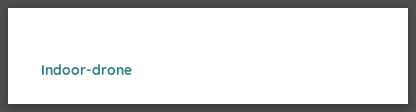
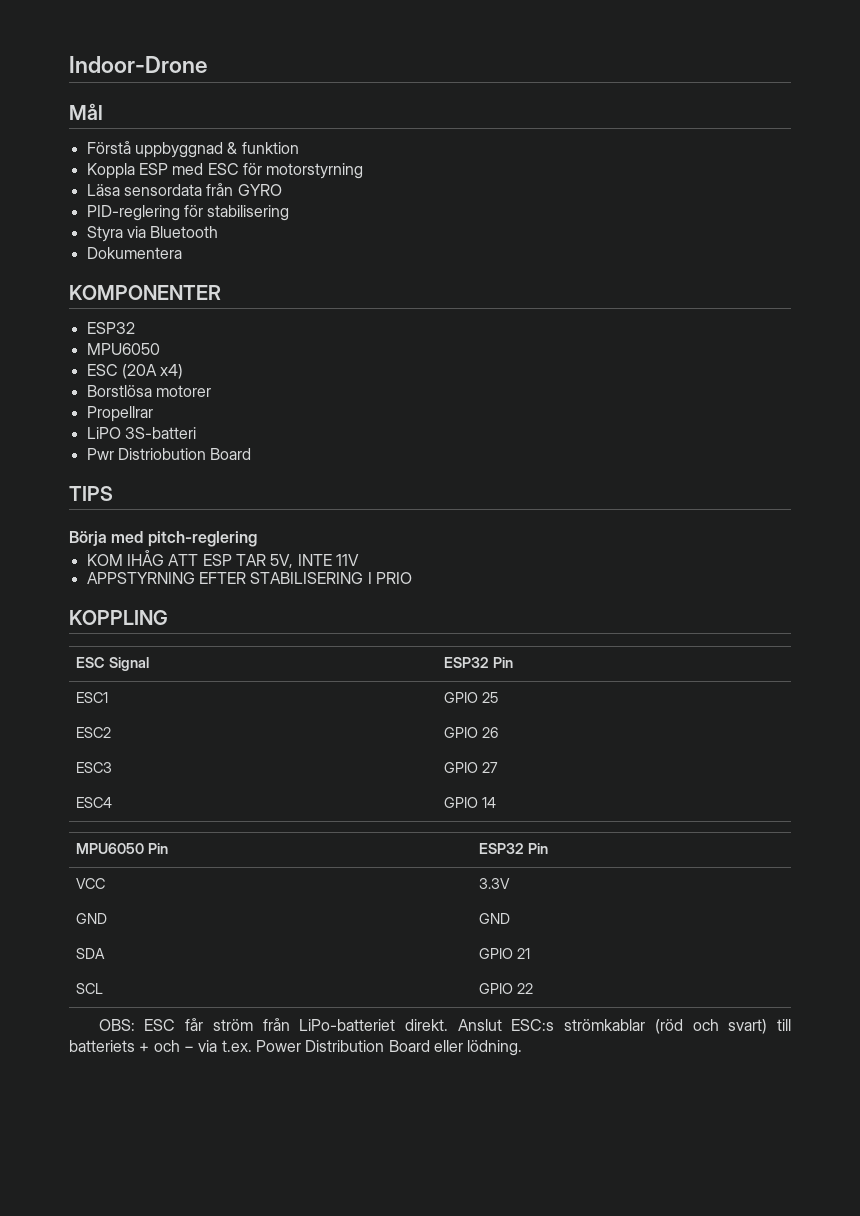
- Indoor-drone
+ Indoor-Drone
+ Mål
+ Förstå uppbyggnad & funktion
+ Koppla ESP med ESC för motorstyrning
+ Läsa sensordata från GYRO
+ PID-reglering för stabilisering
+ Styra via Bluetooth
+ Dokumentera
+ KOMPONENTER
+ ESP32
+ MPU6050
+ ESC (20A x4)
+ Borstlösa motorer
+ Propellrar
+ LiPO 3S-batteri
+ Pwr Distriobution Board
+ TIPS
+ Börja med pitch-reglering
+ KOM IHÅG ATT ESP TAR 5V, INTE 11V
+ APPSTYRNING EFTER STABILISERING I PRIO
+ KOPPLING
+ ESC Signal | ESP32 Pin
+ ESC1 | GPIO 25
+ ESC2 | GPIO 26
+ ESC3 | GPIO 27
+ ESC4 | GPIO 14
+ MPU6050 Pin | ESP32 Pin
+ VCC | 3.3V
+ GND | GND
+ SDA | GPIO 21
+ SCL | GPIO 22
+ OBS: ESC får ström från LiPo-batteriet direkt. Anslut ESC:s strömkablar (röd och svart) till batteriets + och − via t.ex. Power Distribution Board eller lödning.

